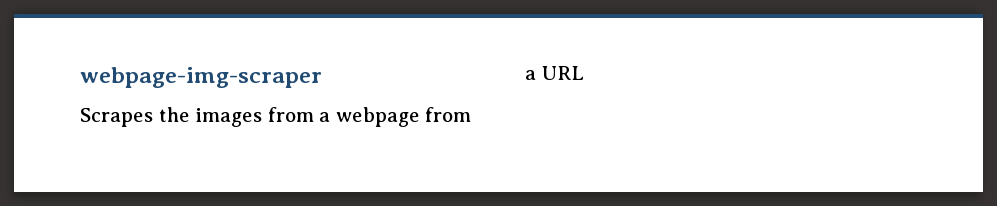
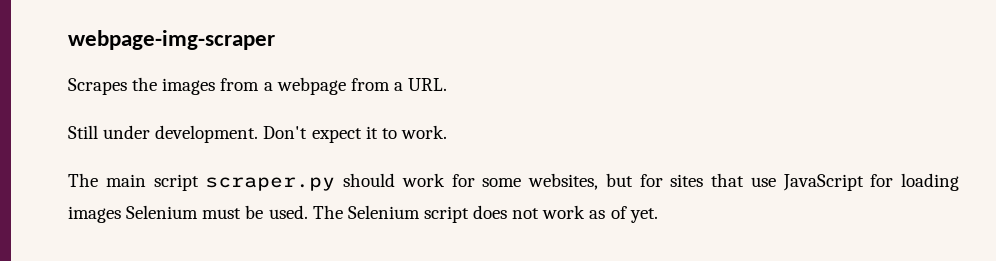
- Scrapes the images from a webpage from a URL
+ Scrapes the images from a webpage from a URL.
+ Still under development. Don't expect it to work.
+ The main script scraper.py should work for some websites, but for sites that use JavaScript for loading images Selenium must be used. The Selenium script does not work as of yet.

